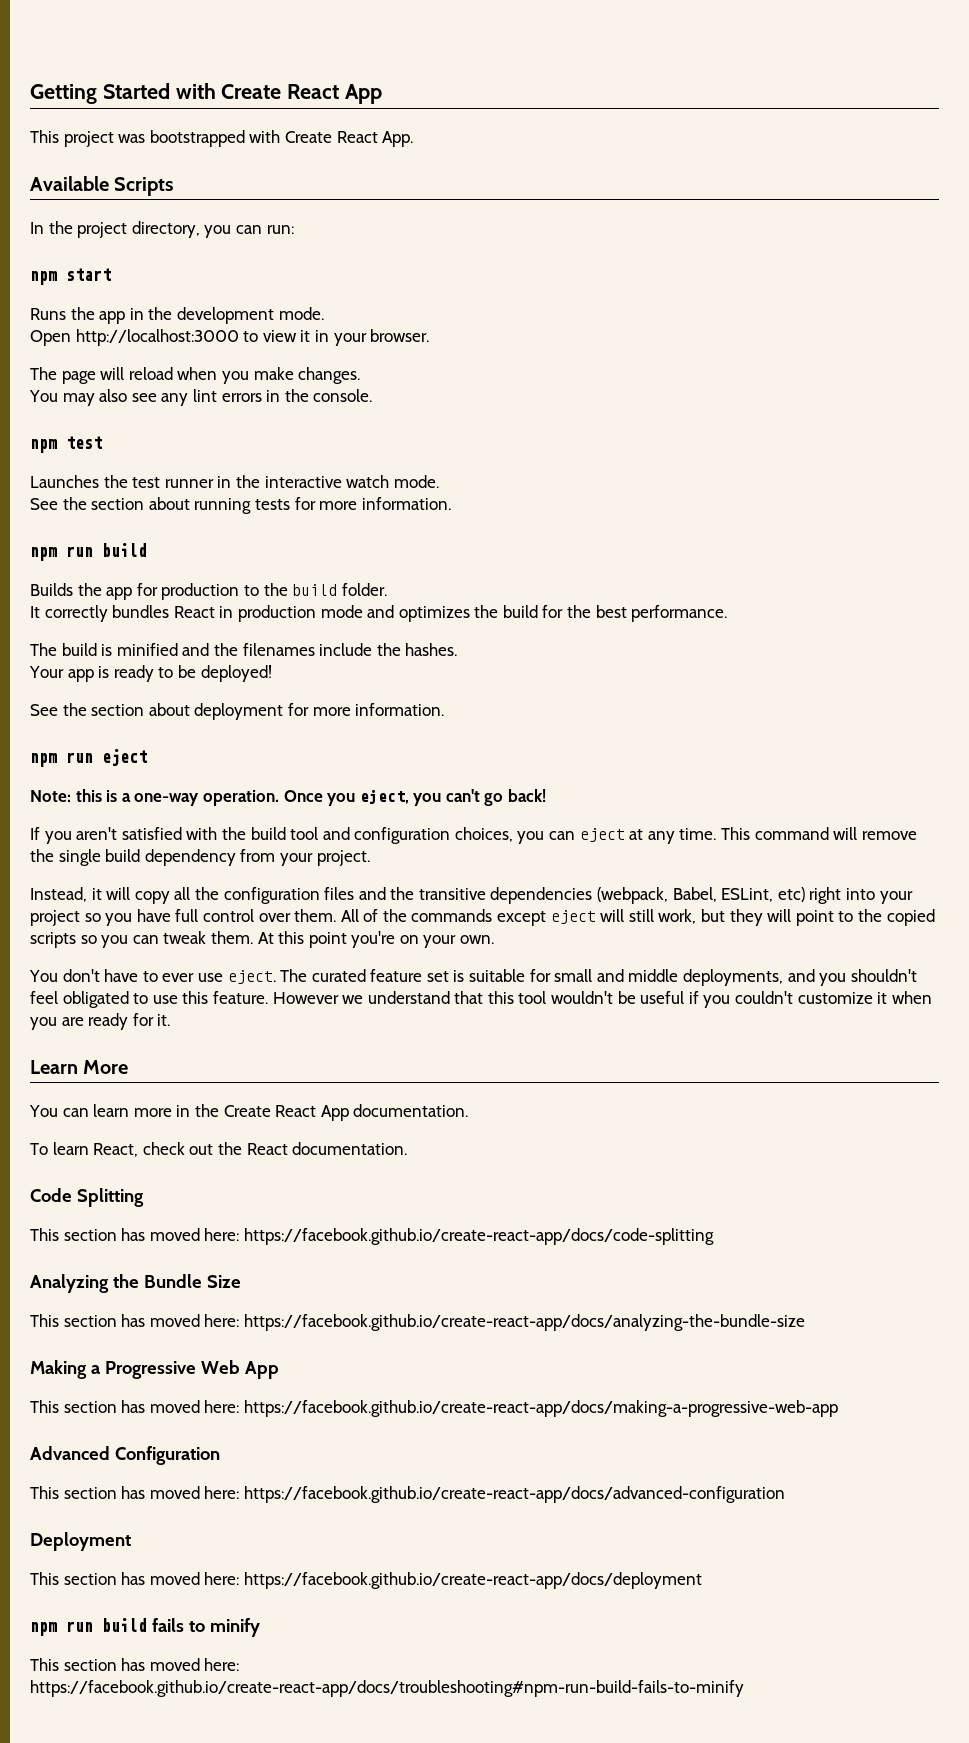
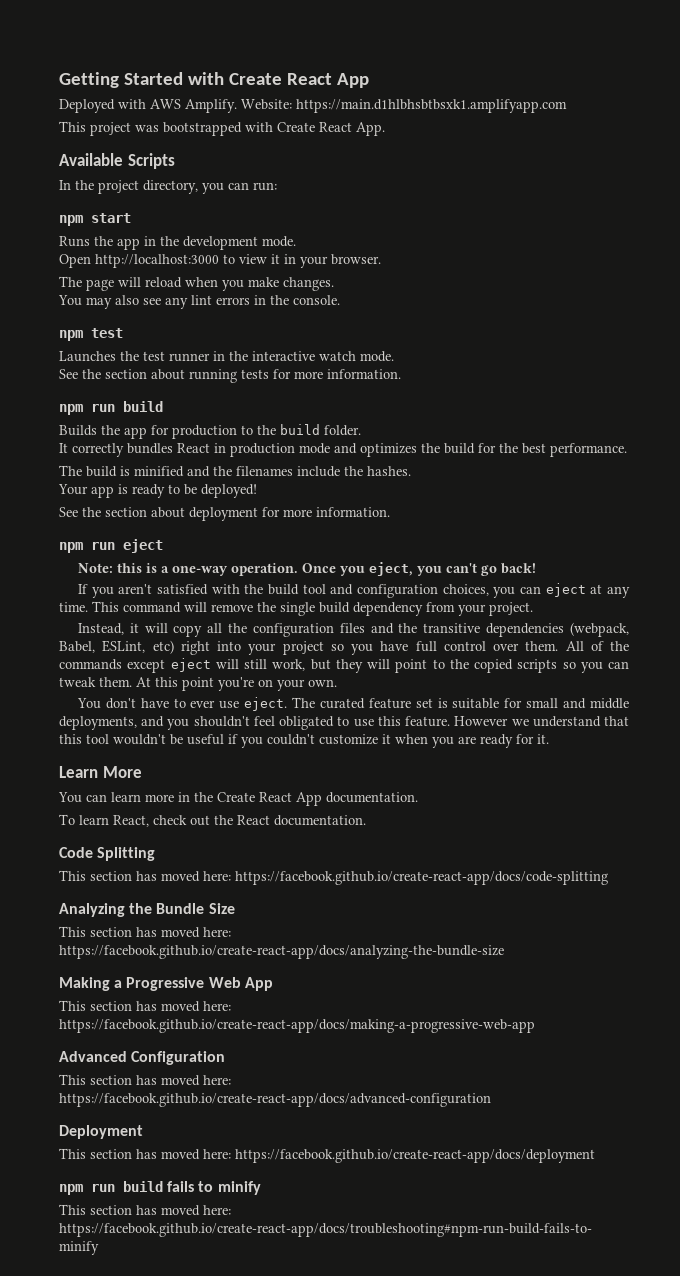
+ Deployed with AWS Amplify. Website: https://main.d1hlbhsbtbsxk1.amplifyapp.com

